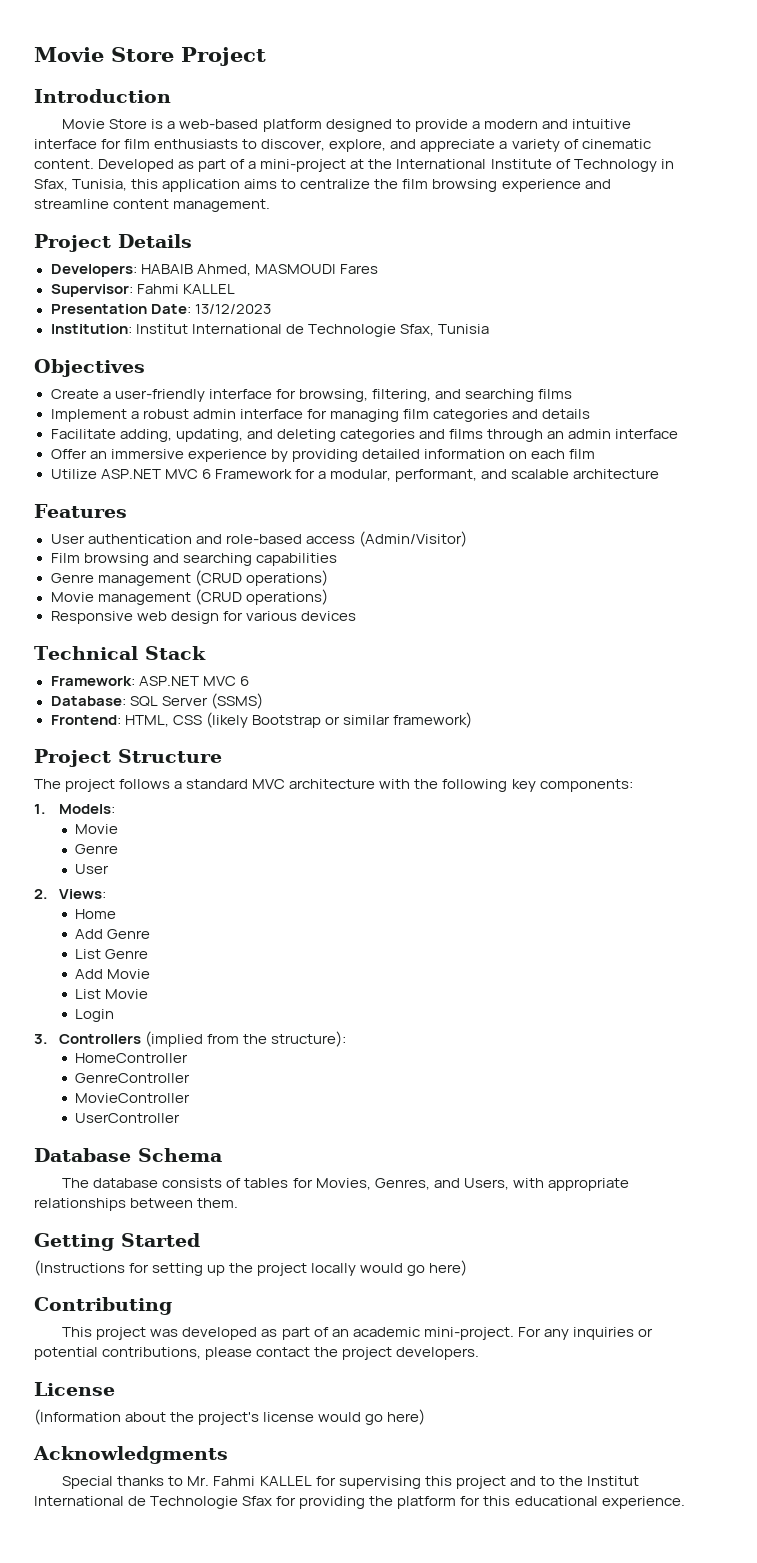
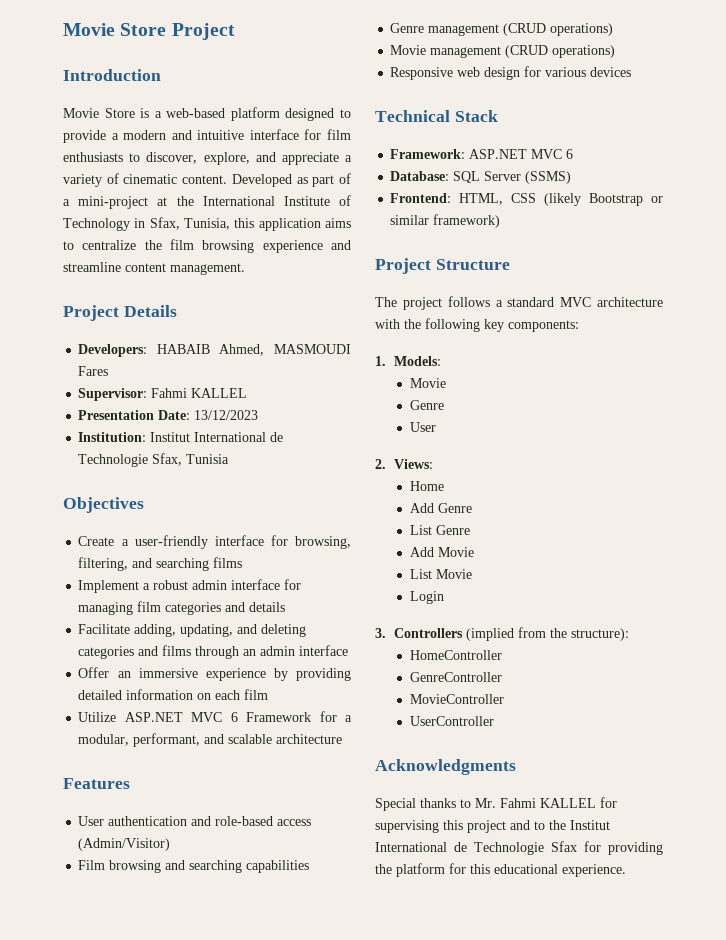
- Database Schema
- The database consists of tables for Movies, Genres, and Users, with appropriate relationships between them.
- Getting Started
- (Instructions for setting up the project locally would go here)
- Contributing
- This project was developed as part of an academic mini-project. For any inquiries or potential contributions, please contact the project developers.
- License
- (Information about the project's license would go here)

